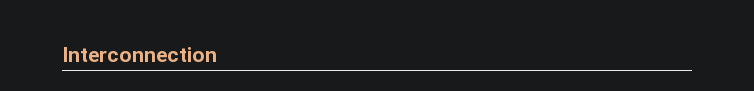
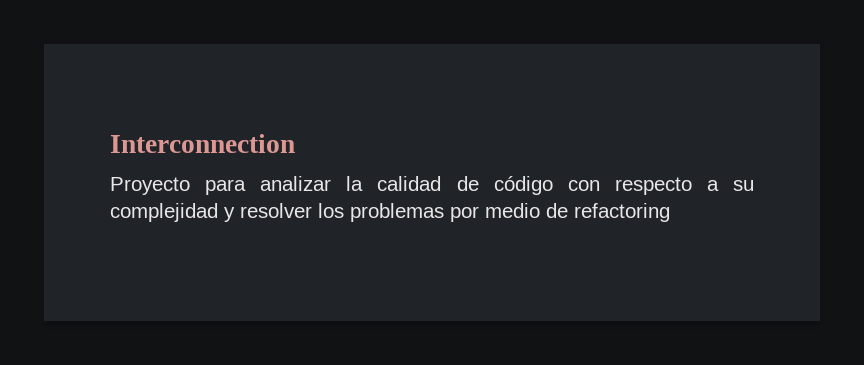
+ Proyecto para analizar la calidad de código con respecto a su complejidad y resolver los problemas por medio de refactoring

